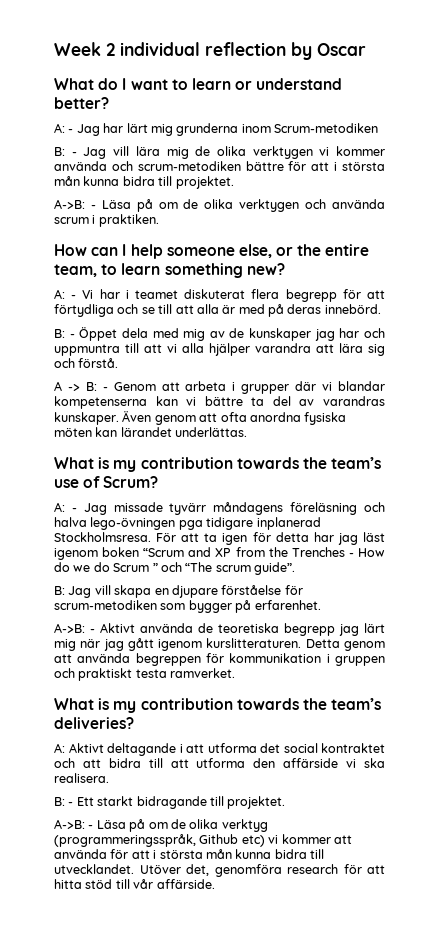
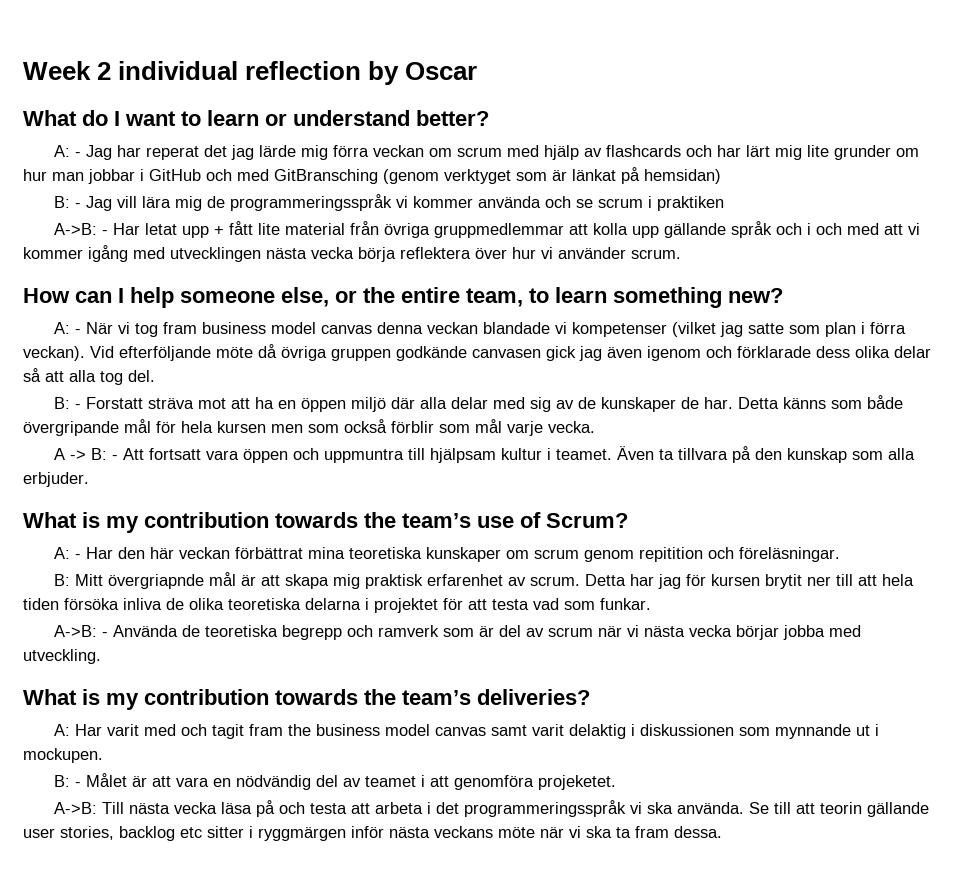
- A: - Jag har lärt mig grunderna inom Scrum-metodiken
+ A: - Jag har reperat det jag lärde mig förra veckan om scrum med hjälp av flashcards och har lärt mig lite grunder om hur man jobbar i GitHub och med GitBransching (genom verktyget som är länkat på hemsidan)
- B: - Jag vill lära mig de olika verktygen vi kommer använda och scrum-metodiken bättre för att i största mån kunna bidra till projektet.
- A->B: - Läsa på om de olika verktygen och använda scrum i praktiken.
+ B: - Jag vill lära mig de programmeringsspråk vi kommer använda och se scrum i praktiken
+ A->B: - Har letat upp + fått lite material från övriga gruppmedlemmar att kolla upp gällande språk och i och med att vi kommer igång med utvecklingen nästa vecka börja reflektera över hur vi använder scrum.
- A: - Vi har i teamet diskuterat flera begrepp för att förtydliga och se till att alla är med på deras innebörd.
- B: - Öppet dela med mig av de kunskaper jag har och uppmuntra till att vi alla hjälper varandra att lära sig och förstå.
- A -> B: - Genom att arbeta i grupper där vi blandar kompetenserna kan vi bättre ta del av varandras kunskaper. Även genom att ofta anordna fysiska möten kan lärandet underlättas.
+ A: - När vi tog fram business model canvas denna veckan blandade vi kompetenser (vilket jag satte som plan i förra veckan). Vid efterföljande möte då övriga gruppen godkände canvasen gick jag även igenom och förklarade dess olika delar så att alla tog del.
+ B: - Forstatt sträva mot att ha en öppen miljö där alla delar med sig av de kunskaper de har. Detta känns som både övergripande mål för hela kursen men som också förblir som mål varje vecka.
+ A -> B: - Att fortsatt vara öppen och uppmuntra till hjälpsam kultur i teamet. Även ta tillvara på den kunskap som alla erbjuder.
- A: - Jag missade tyvärr måndagens föreläsning och halva lego-övningen pga tidigare inplanerad Stockholmsresa. För att ta igen för detta har jag läst igenom boken “Scrum and XP from the Trenches - How do we do Scrum ” och “The scrum guide”.
- B: Jag vill skapa en djupare förståelse för scrum-metodiken som bygger på erfarenhet.
- A->B: - Aktivt använda de teoretiska begrepp jag lärt mig när jag gått igenom kurslitteraturen. Detta genom att använda begreppen för kommunikation i gruppen och praktiskt testa ramverket.
+ A: - Har den här veckan förbättrat mina teoretiska kunskaper om scrum genom repitition och föreläsningar.
+ B: Mitt övergriapnde mål är att skapa mig praktisk erfarenhet av scrum. Detta har jag för kursen brytit ner till att hela tiden försöka inliva de olika teoretiska delarna i projektet för att testa vad som funkar.
+ A->B: - Använda de teoretiska begrepp och ramverk som är del av scrum när vi nästa vecka börjar jobba med utveckling.
- A: Aktivt deltagande i att utforma det social kontraktet och att bidra till att utforma den affärside vi ska realisera.
- B: - Ett starkt bidragande till projektet.
- A->B: - Läsa på om de olika verktyg (programmeringsspråk, Github etc) vi kommer att använda för att i största mån kunna bidra till utvecklandet. Utöver det, genomföra research för att hitta stöd till vår affärside.
+ A: Har varit med och tagit fram the business model canvas samt varit delaktig i diskussionen som mynnande ut i mockupen.
+ B: - Målet är att vara en nödvändig del av teamet i att genomföra projeketet.
+ A->B: Till nästa vecka läsa på och testa att arbeta i det programmeringsspråk vi ska använda. Se till att teorin gällande user stories, backlog etc sitter i ryggmärgen inför nästa veckans möte när vi ska ta fram dessa.

